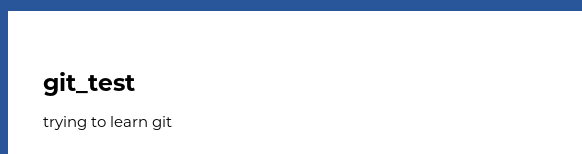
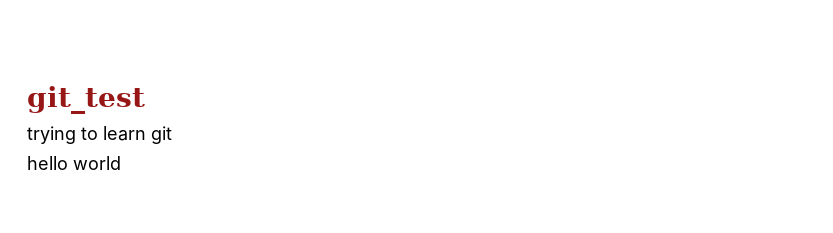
+ hello world

